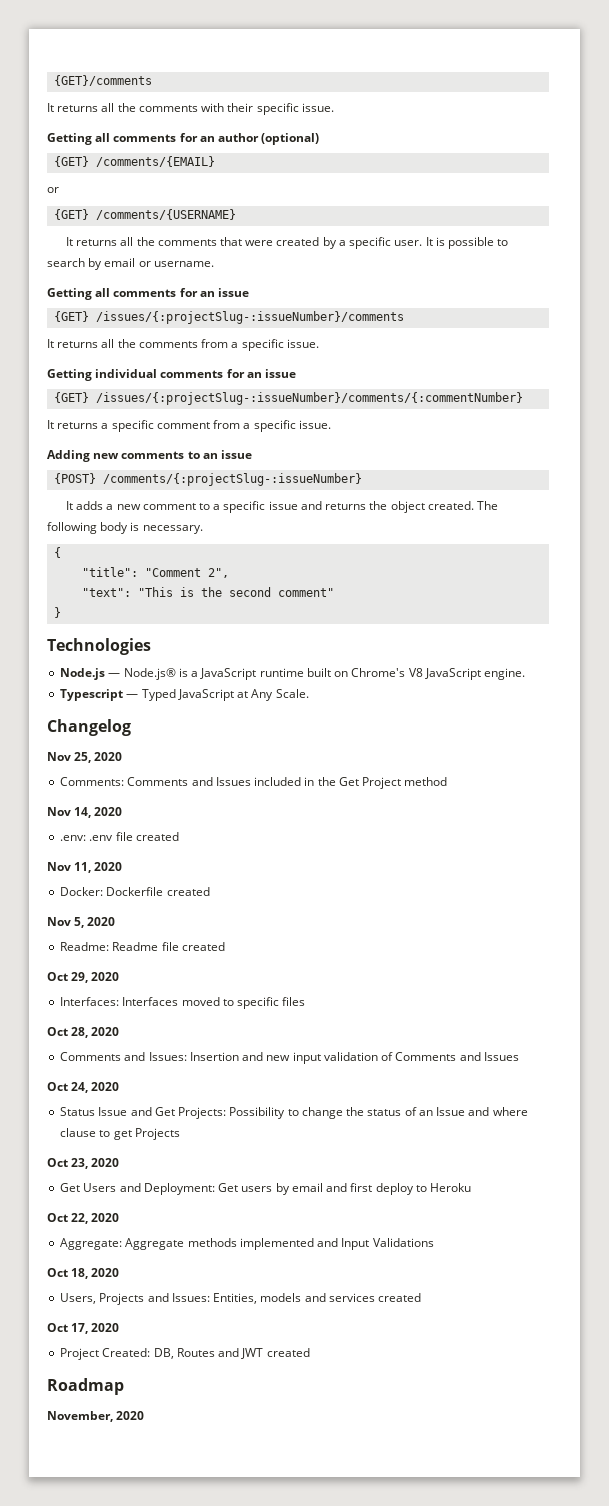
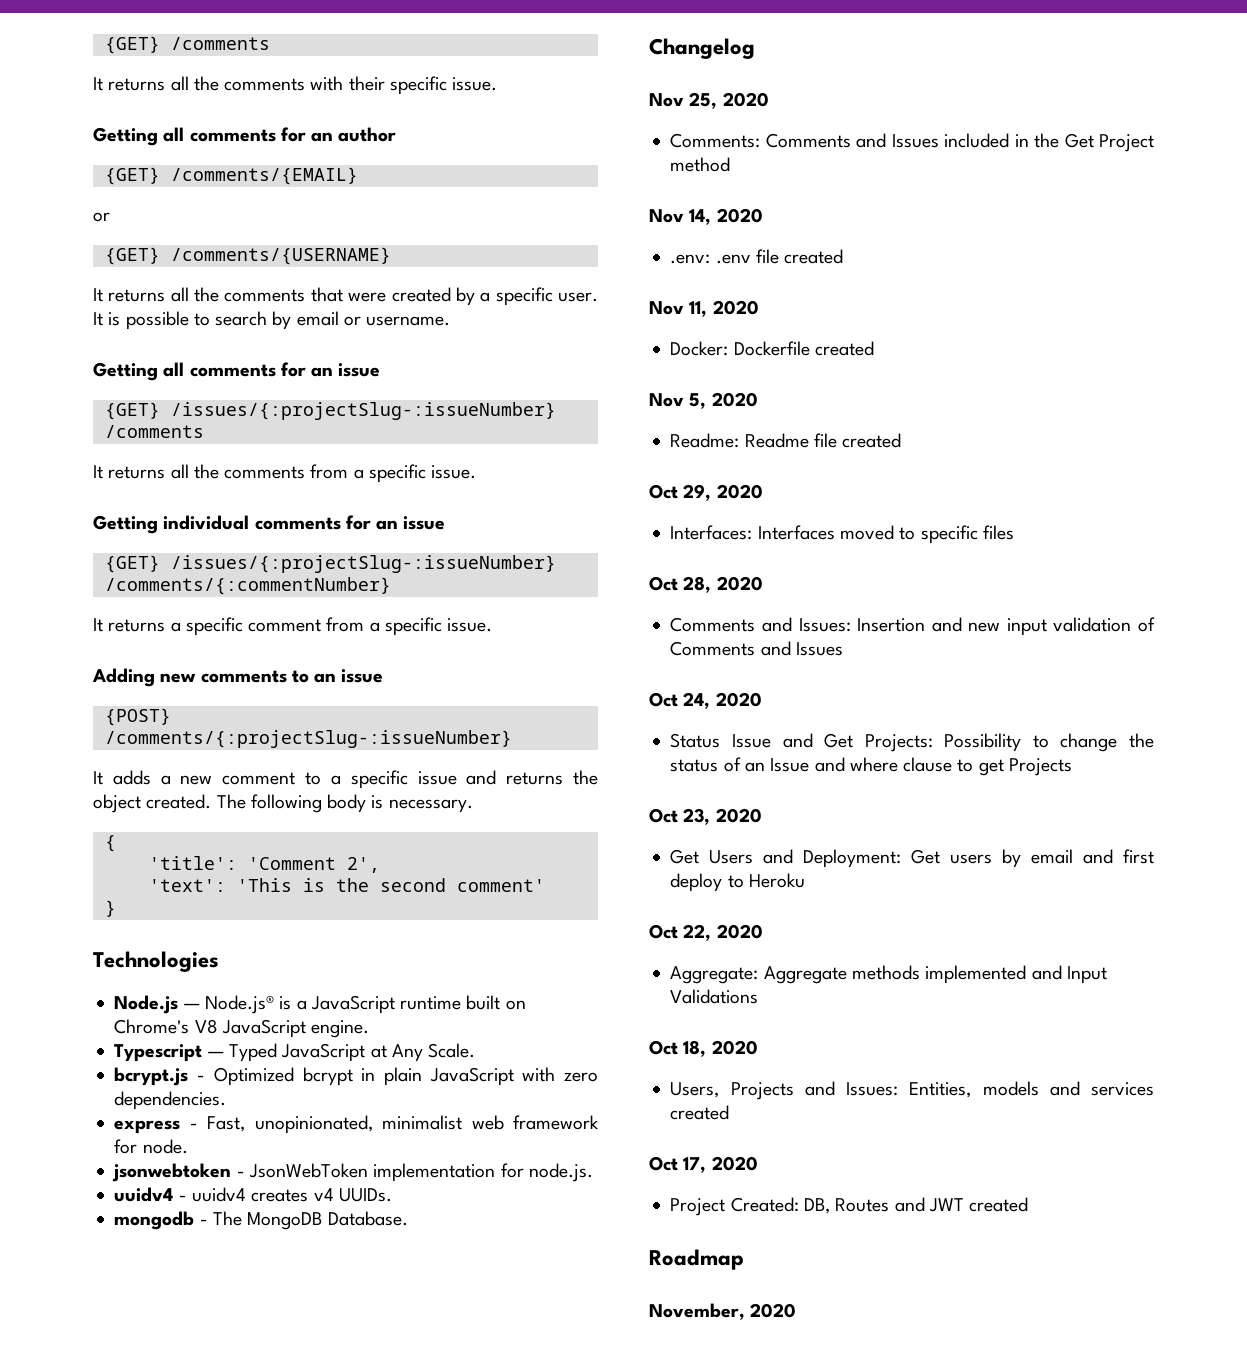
- {GET}/comments
+ {GET} /comments
- Getting all comments for an author (optional)
+ Getting all comments for an author
- {GET} /issues/{:projectSlug-:issueNumber}/comments
+ {GET} /issues/{:projectSlug-:issueNumber} /comments
- {GET} /issues/{:projectSlug-:issueNumber}/comments/{:commentNumber}
+ {GET} /issues/{:projectSlug-:issueNumber} /comments/{:commentNumber}
- "title": "Comment 2",
- "text": "This is the second comment"
+ 'title': 'Comment 2',
+ 'text': 'This is the second comment'
+ bcrypt.js - Optimized bcrypt in plain JavaScript with zero dependencies.
+ express - Fast, unopinionated, minimalist web framework for node.
+ jsonwebtoken - JsonWebToken implementation for node.js.
+ uuidv4 - uuidv4 creates v4 UUIDs.
+ mongodb - The MongoDB Database.

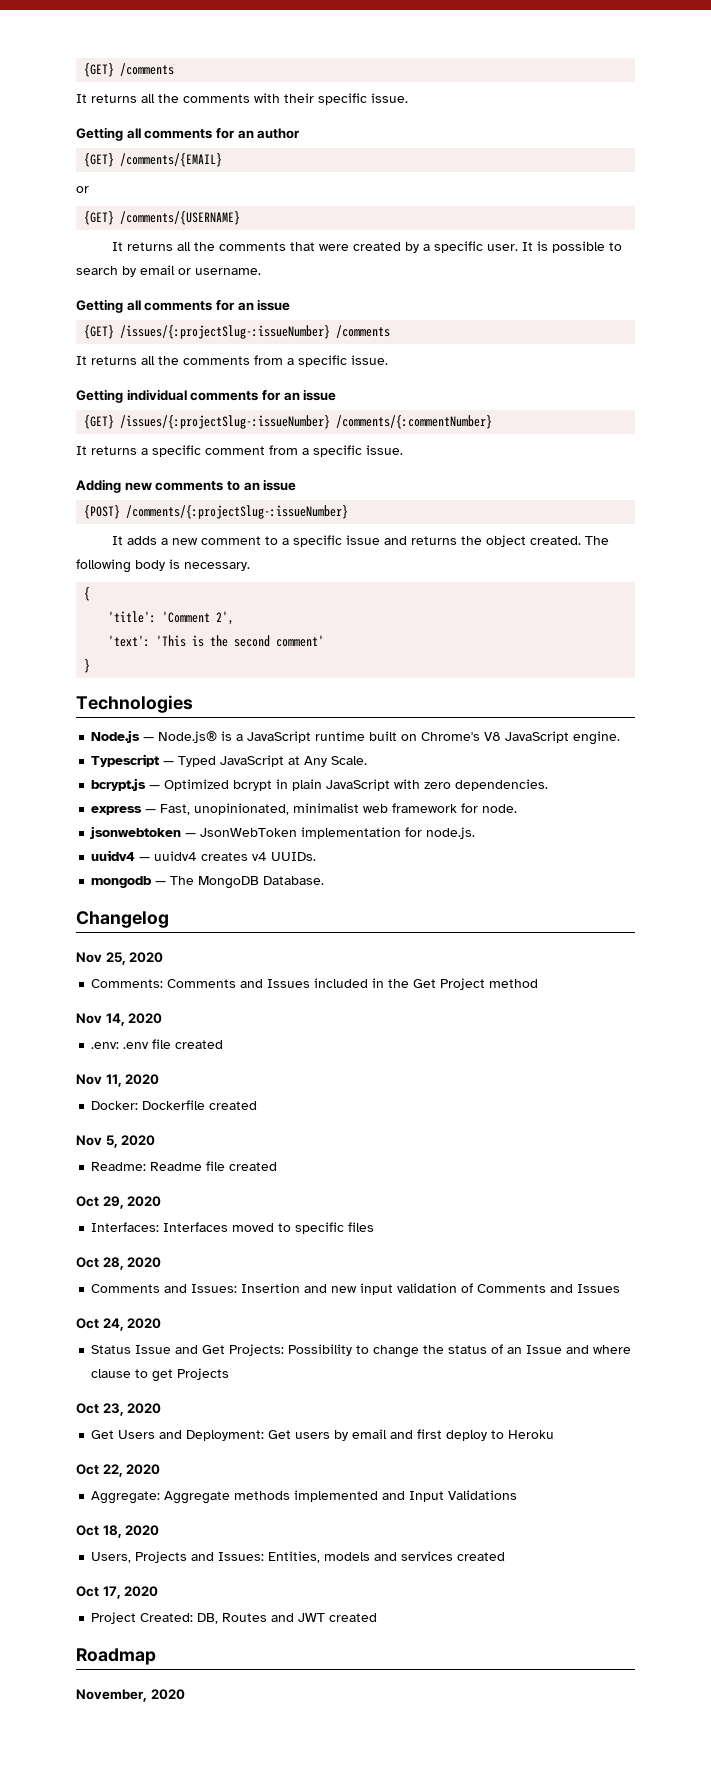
- bcrypt.js - Optimized bcrypt in plain JavaScript with zero dependencies.
+ bcrypt.js — Optimized bcrypt in plain JavaScript with zero dependencies.
- express - Fast, unopinionated, minimalist web framework for node.
+ express — Fast, unopinionated, minimalist web framework for node.
- jsonwebtoken - JsonWebToken implementation for node.js.
+ jsonwebtoken — JsonWebToken implementation for node.js.
- uuidv4 - uuidv4 creates v4 UUIDs.
+ uuidv4 — uuidv4 creates v4 UUIDs.
- mongodb - The MongoDB Database.
+ mongodb — The MongoDB Database.

